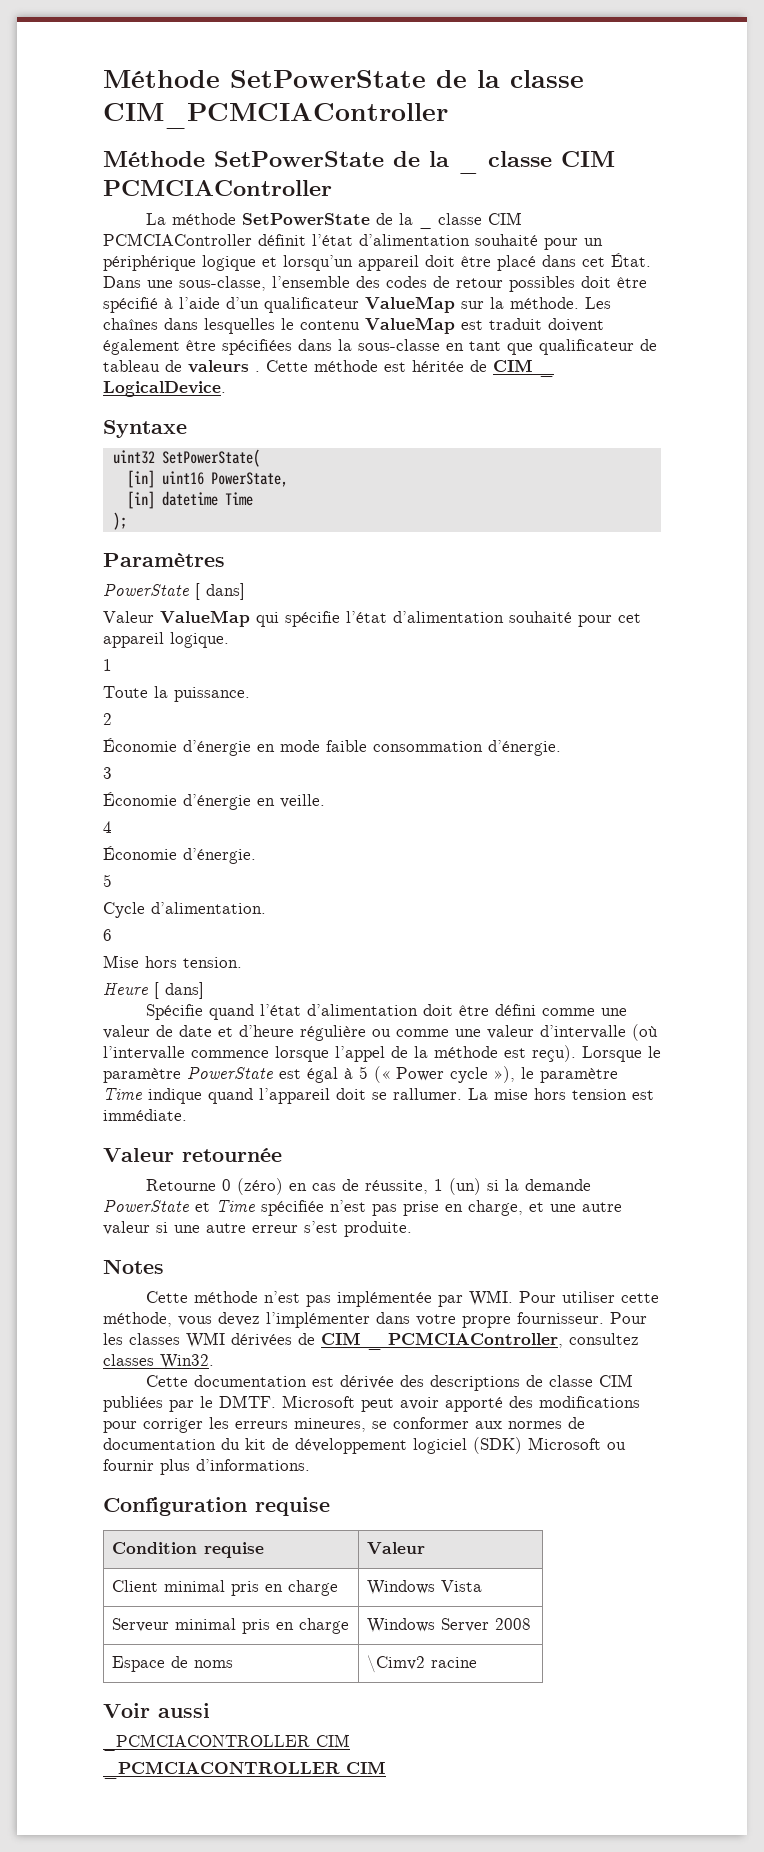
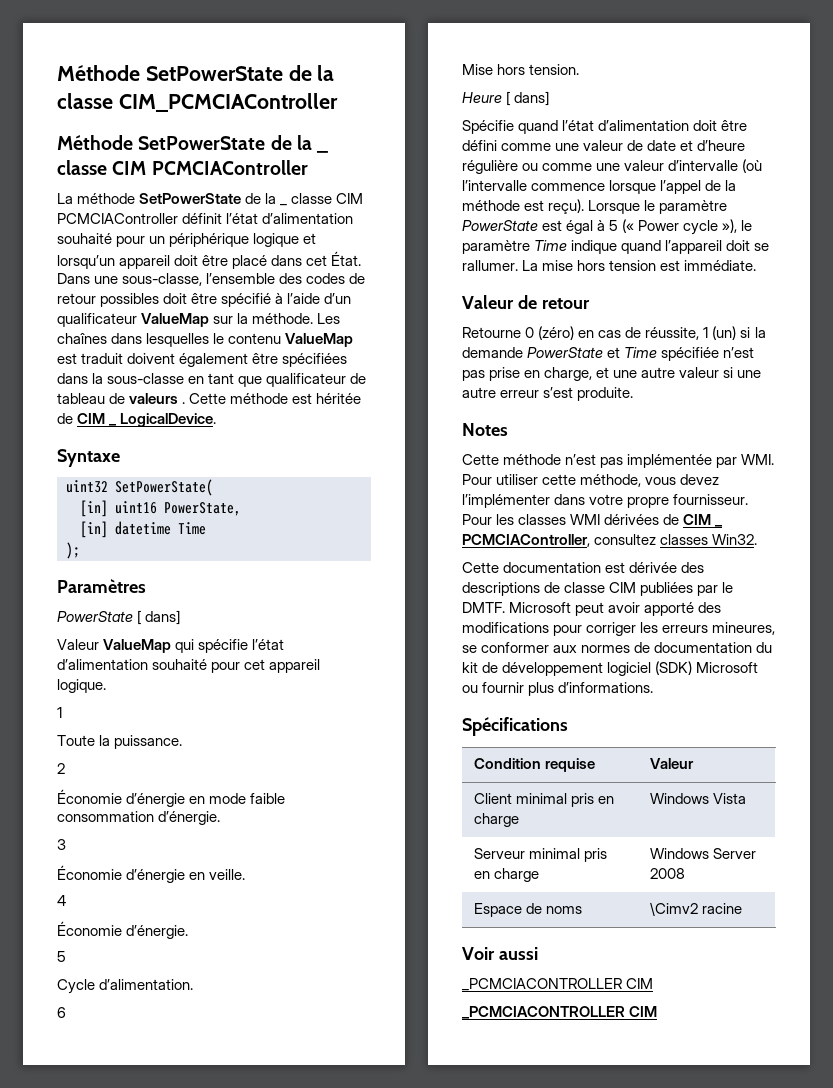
- Valeur retournée
+ Valeur de retour
- Configuration requise
+ Spécifications

